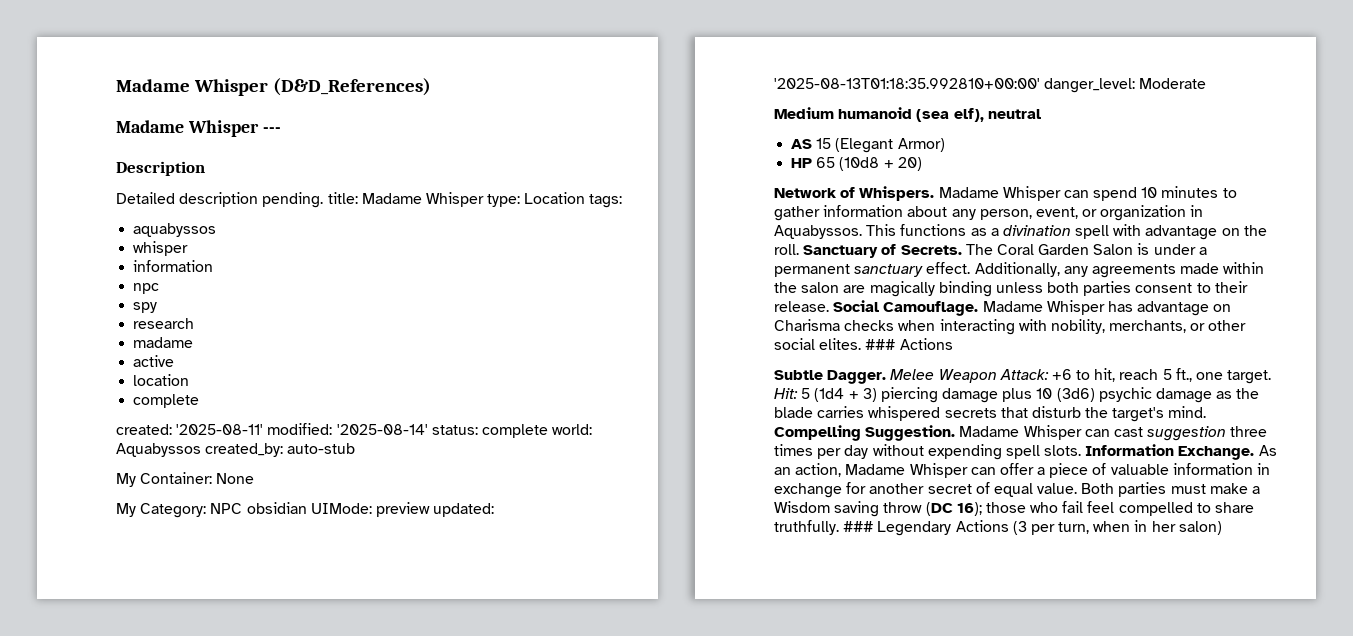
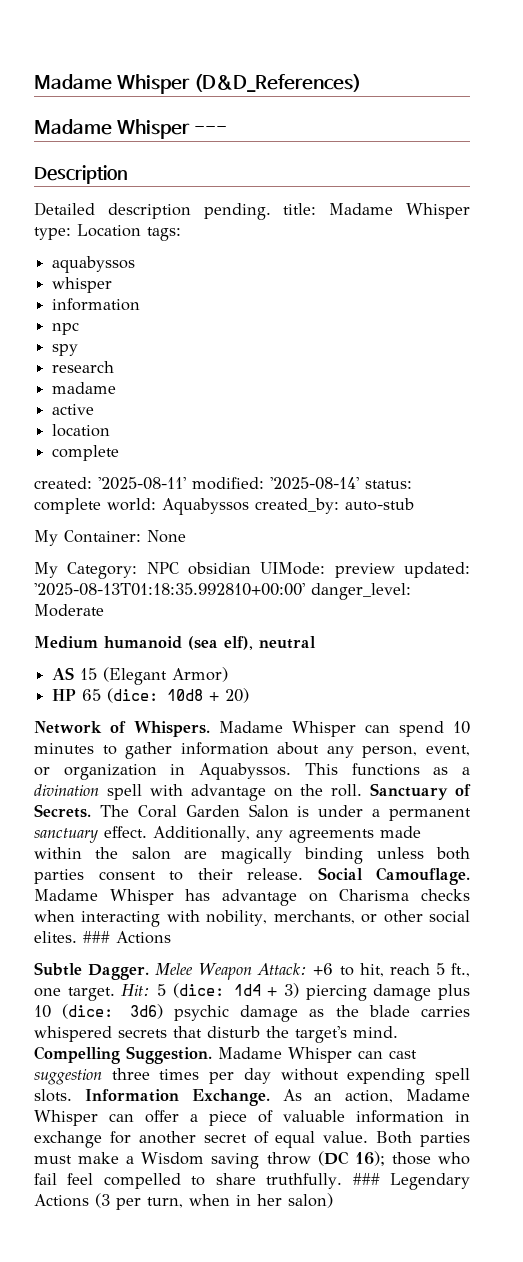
- HP 65 (10d8 + 20)
+ HP 65 (dice: 10d8 + 20)
- Hit: 5 (1d4 + 3) piercing damage plus 10 (3d6) psychic damage as the blade carries whispered secrets that disturb the target's mind.
+ Hit: 5 (dice: 1d4 + 3) piercing damage plus 10 (dice: 3d6) psychic damage as the blade carries whispered secrets that disturb the target's mind.

